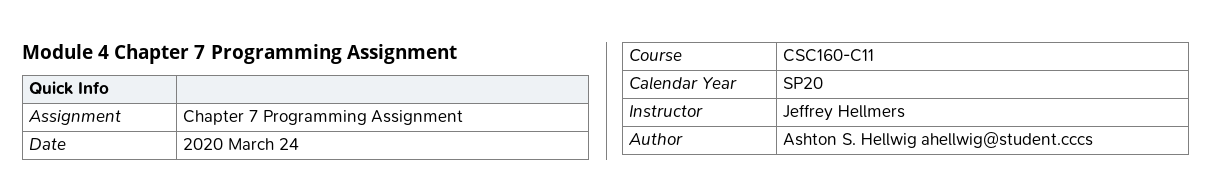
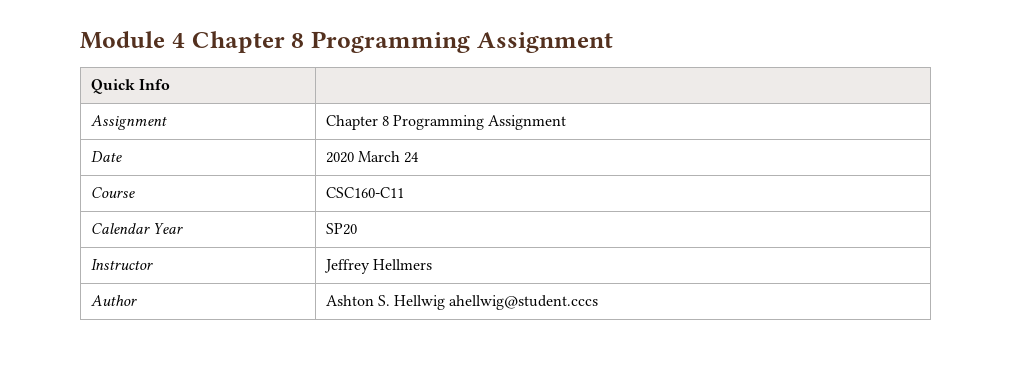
- Module 4 Chapter 7 Programming Assignment
+ Module 4 Chapter 8 Programming Assignment
- Assignment | Chapter 7 Programming Assignment
+ Assignment | Chapter 8 Programming Assignment

